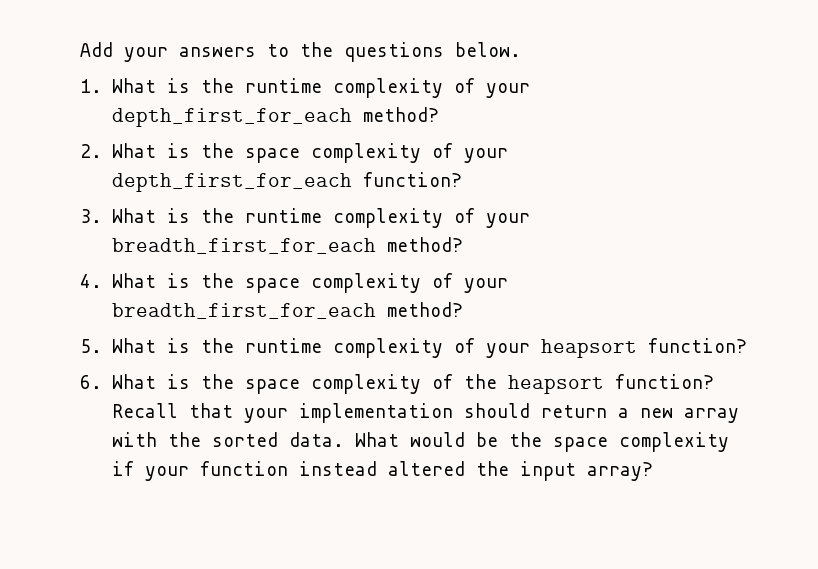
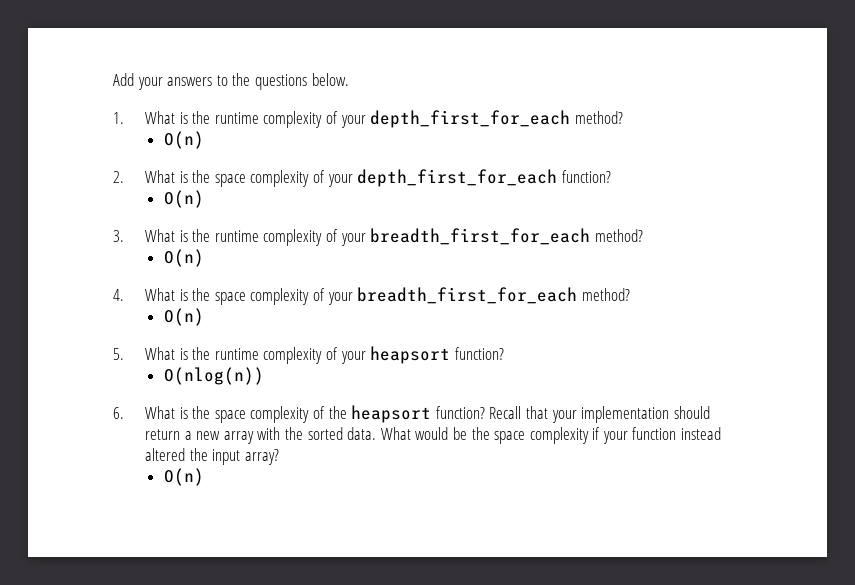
  1. What is the runtime complexity of your depth_first_for_each method?
+ O(n)
  2. What is the space complexity of your depth_first_for_each function?
+ O(n)
  3. What is the runtime complexity of your breadth_first_for_each method?
+ O(n)
  4. What is the space complexity of your breadth_first_for_each method?
+ O(n)
+ O(nlog(n))
  What would be the space complexity if your function instead altered the input array?
+ O(n)

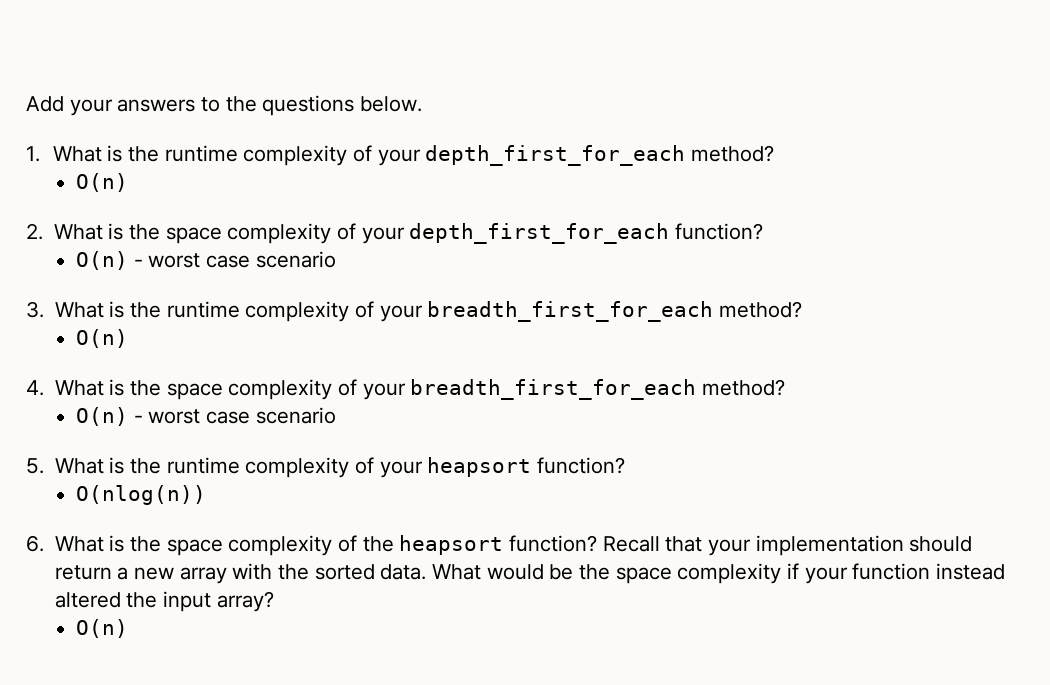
  2. What is the space complexity of your depth_first_for_each function?
- O(n)
+ O(n) - worst case scenario
  4. What is the space complexity of your breadth_first_for_each method?
- O(n)
+ O(n) - worst case scenario

